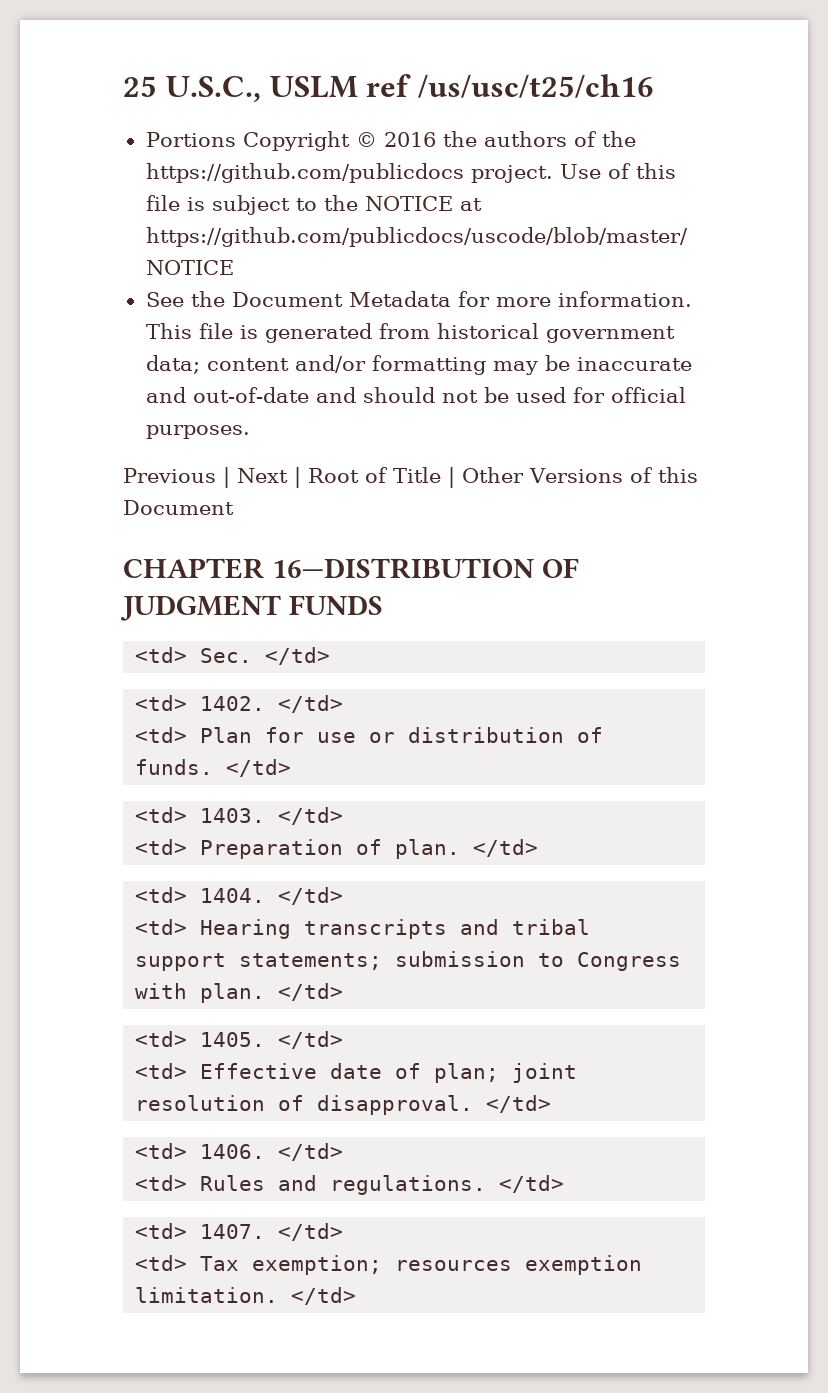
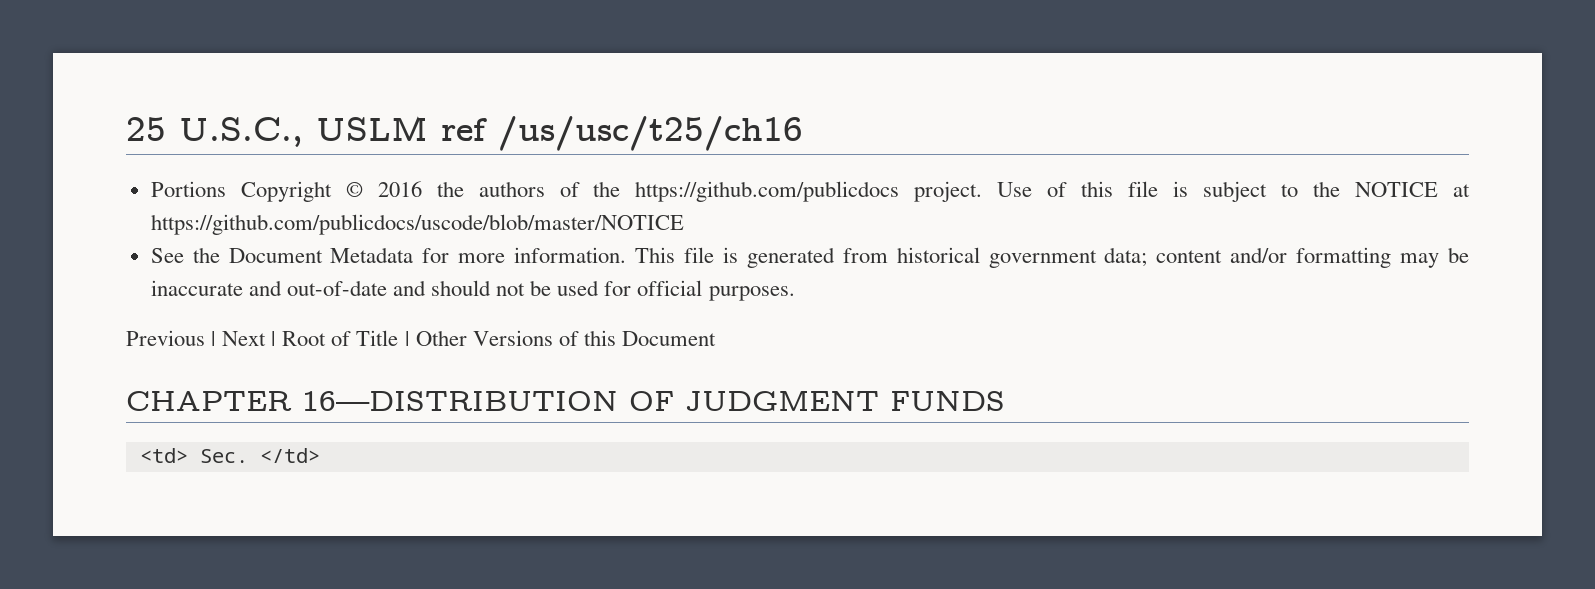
- <td> 1402. </td>
- <td> Plan for use or distribution of funds. </td>
- <td> 1403. </td>
- <td> Preparation of plan. </td>
- <td> 1404. </td>
- <td> Hearing transcripts and tribal support statements; submission to Congress with plan. </td>
- <td> 1405. </td>
- <td> Effective date of plan; joint resolution of disapproval. </td>
- <td> 1406. </td>
- <td> Rules and regulations. </td>
- <td> 1407. </td>
- <td> Tax exemption; resources exemption limitation. </td>

